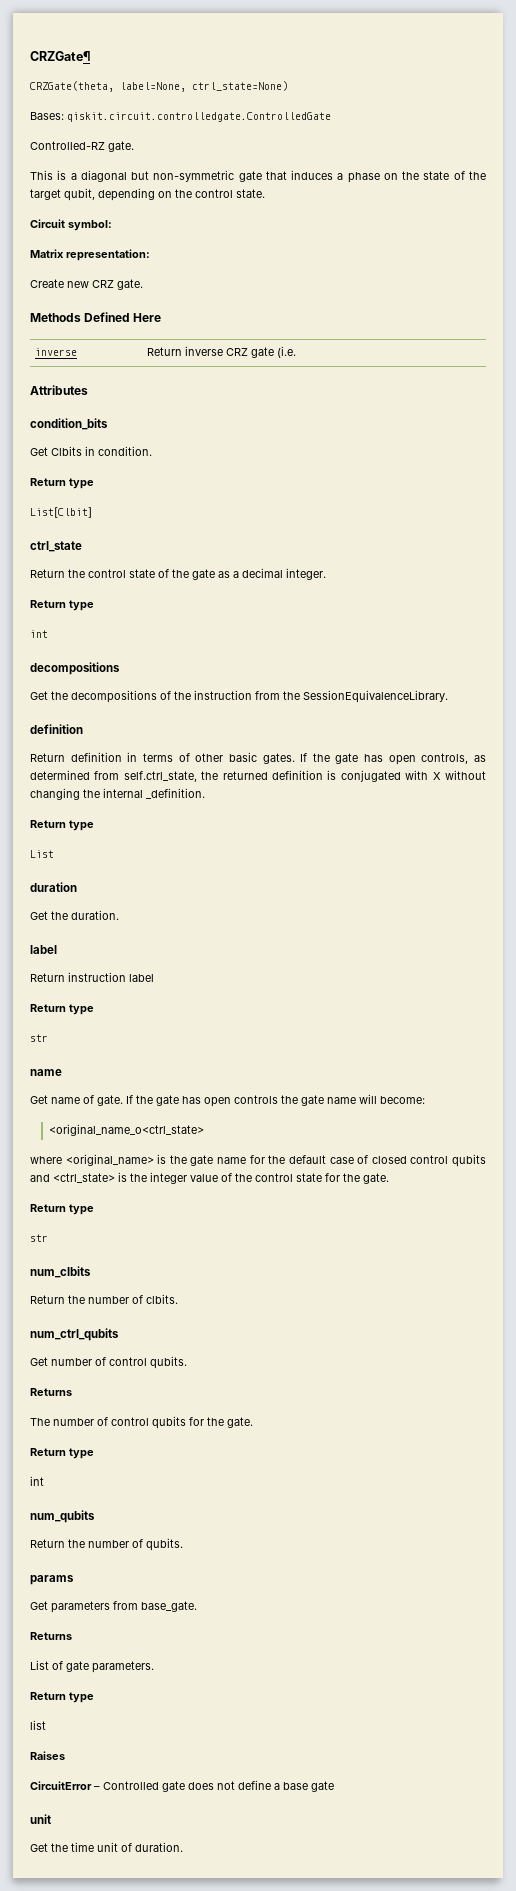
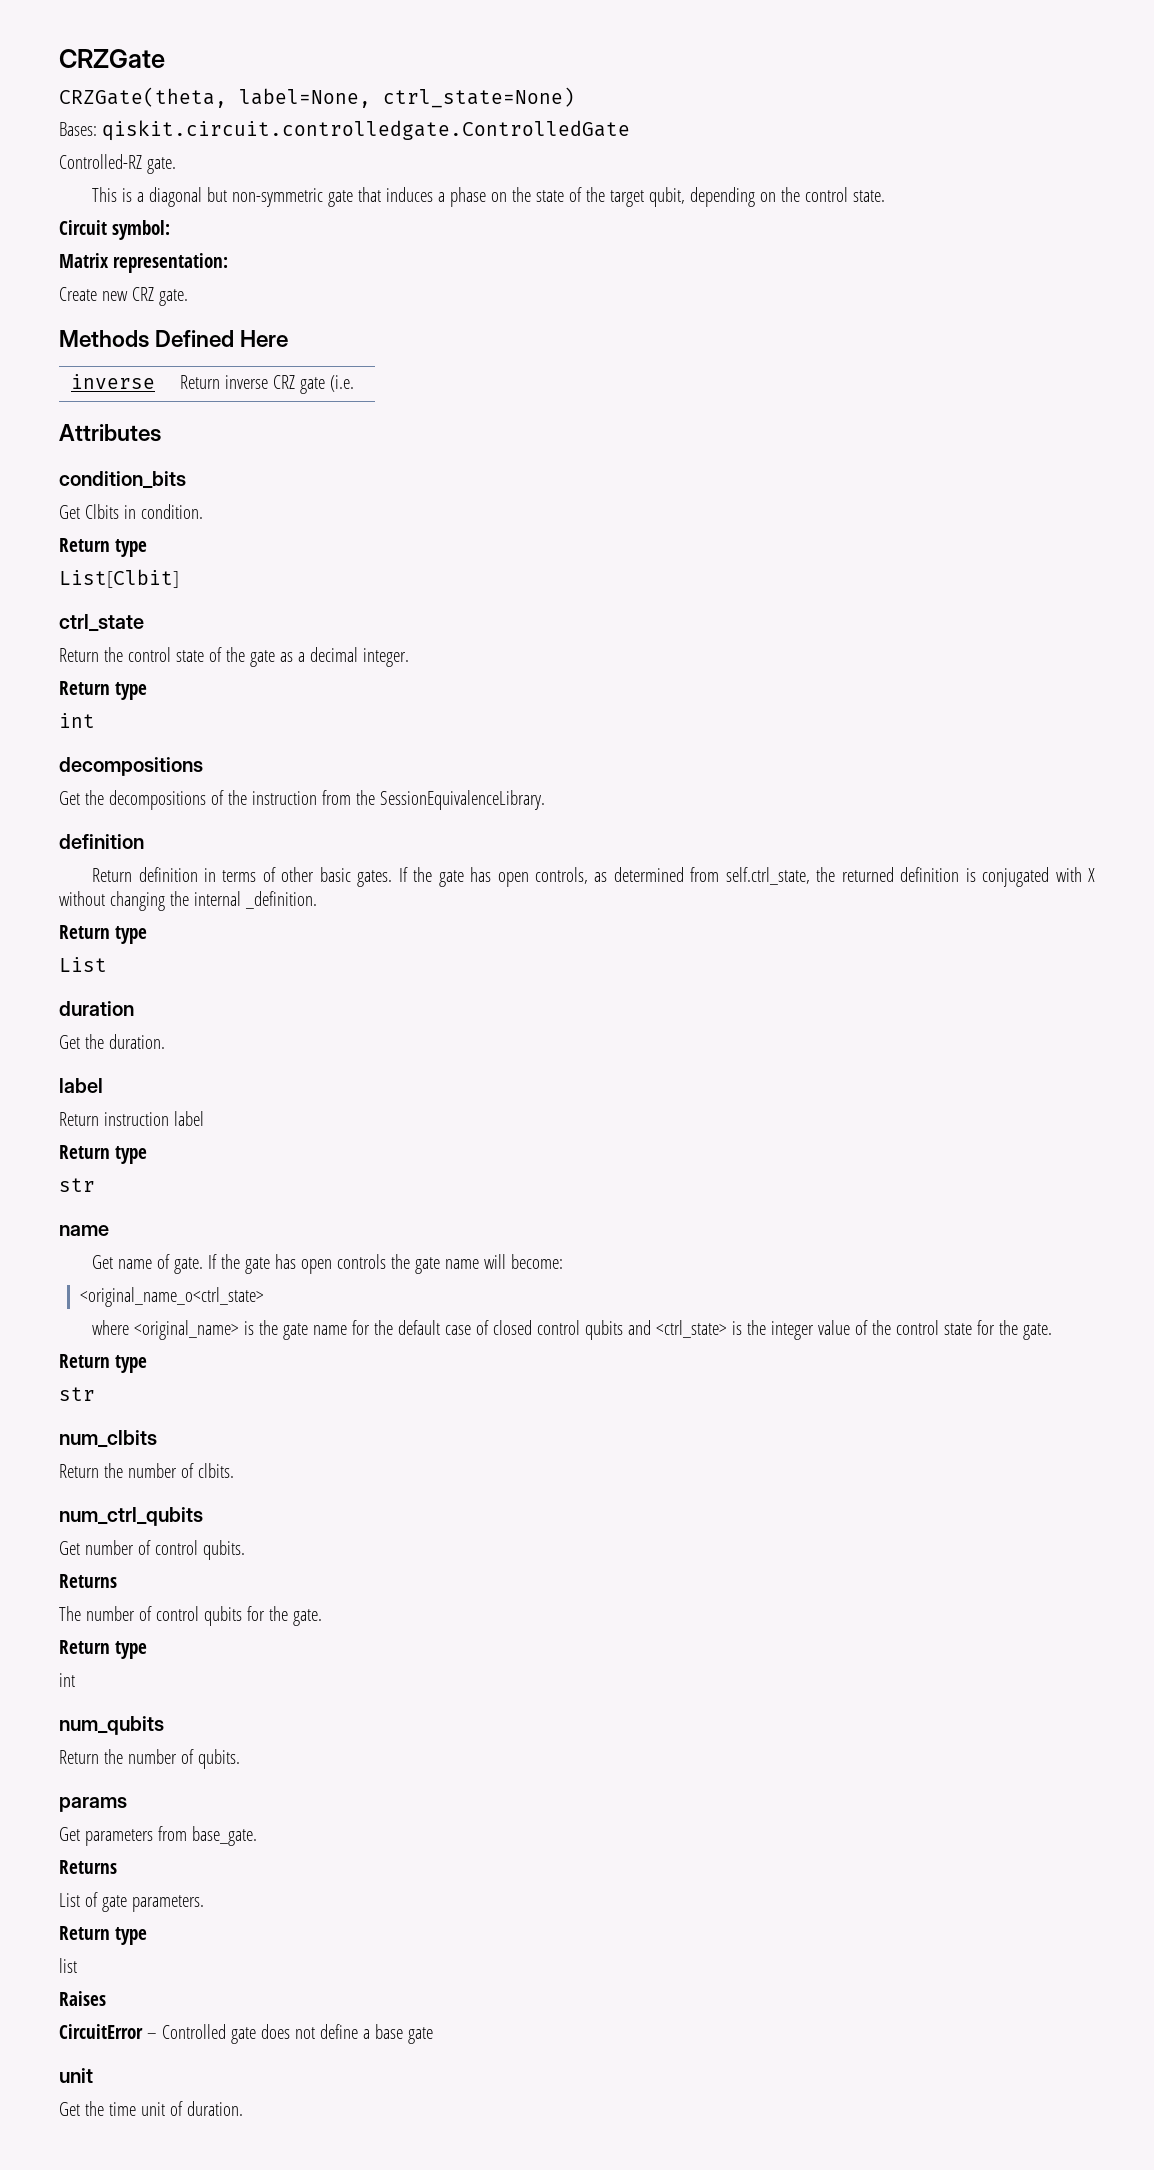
- CRZGate¶
+ CRZGate

